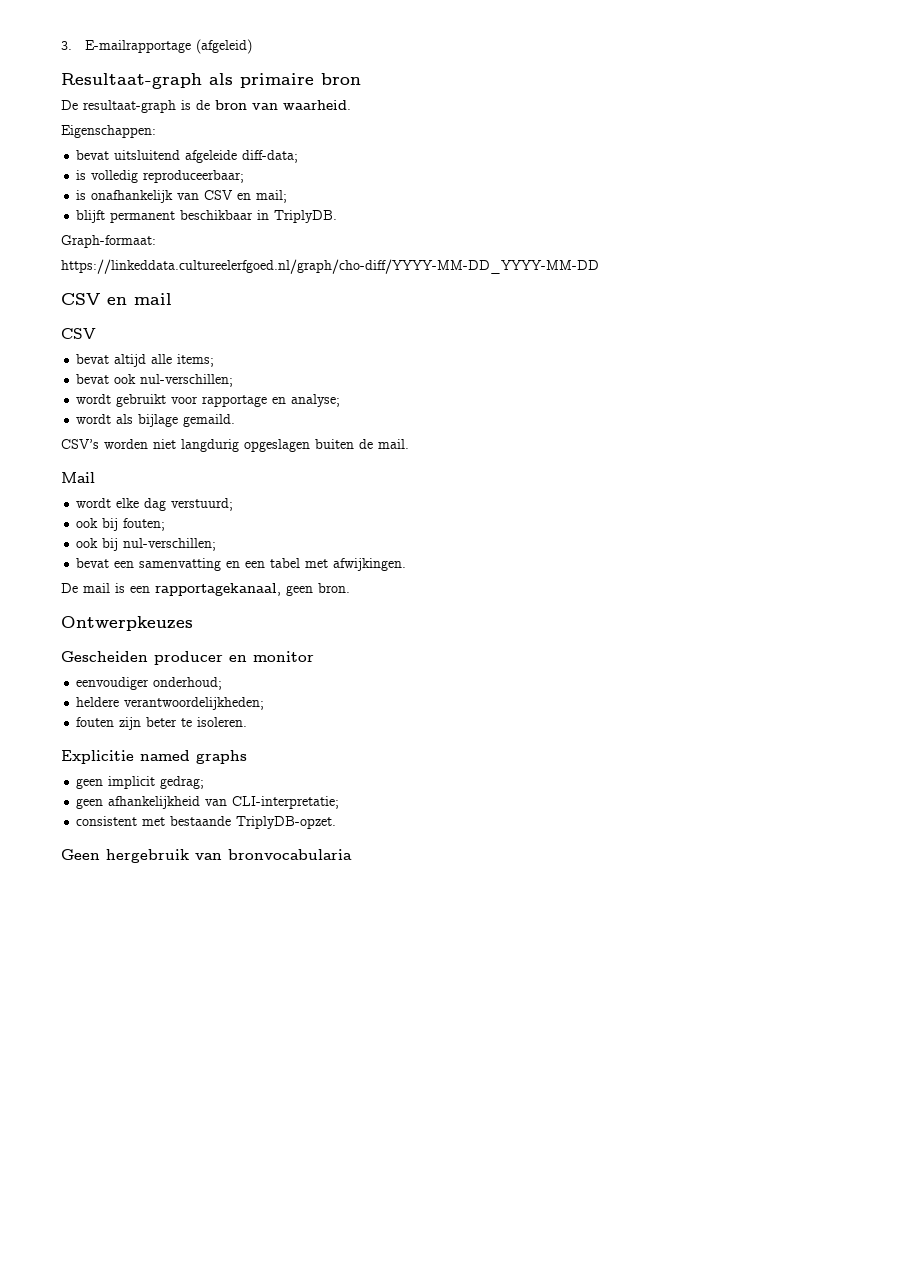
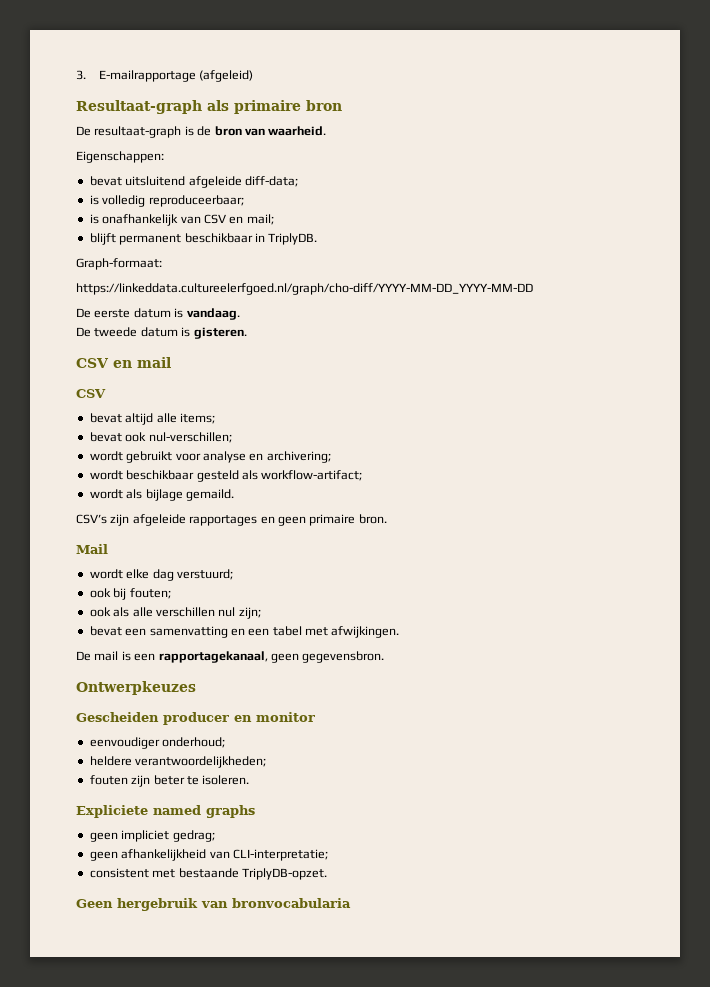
+ De eerste datum is vandaag.
+ De tweede datum is gisteren.
- wordt gebruikt voor rapportage en analyse;
+ wordt gebruikt voor analyse en archivering;
+ wordt beschikbaar gesteld als workflow-artifact;
- CSV’s worden niet langdurig opgeslagen buiten de mail.
+ CSV’s zijn afgeleide rapportages en geen primaire bron.
- ook bij nul-verschillen;
+ ook als alle verschillen nul zijn;
- De mail is een rapportagekanaal, geen bron.
+ De mail is een rapportagekanaal, geen gegevensbron.
- Explicitie named graphs
+ Expliciete named graphs
- geen implicit gedrag;
+ geen impliciet gedrag;

